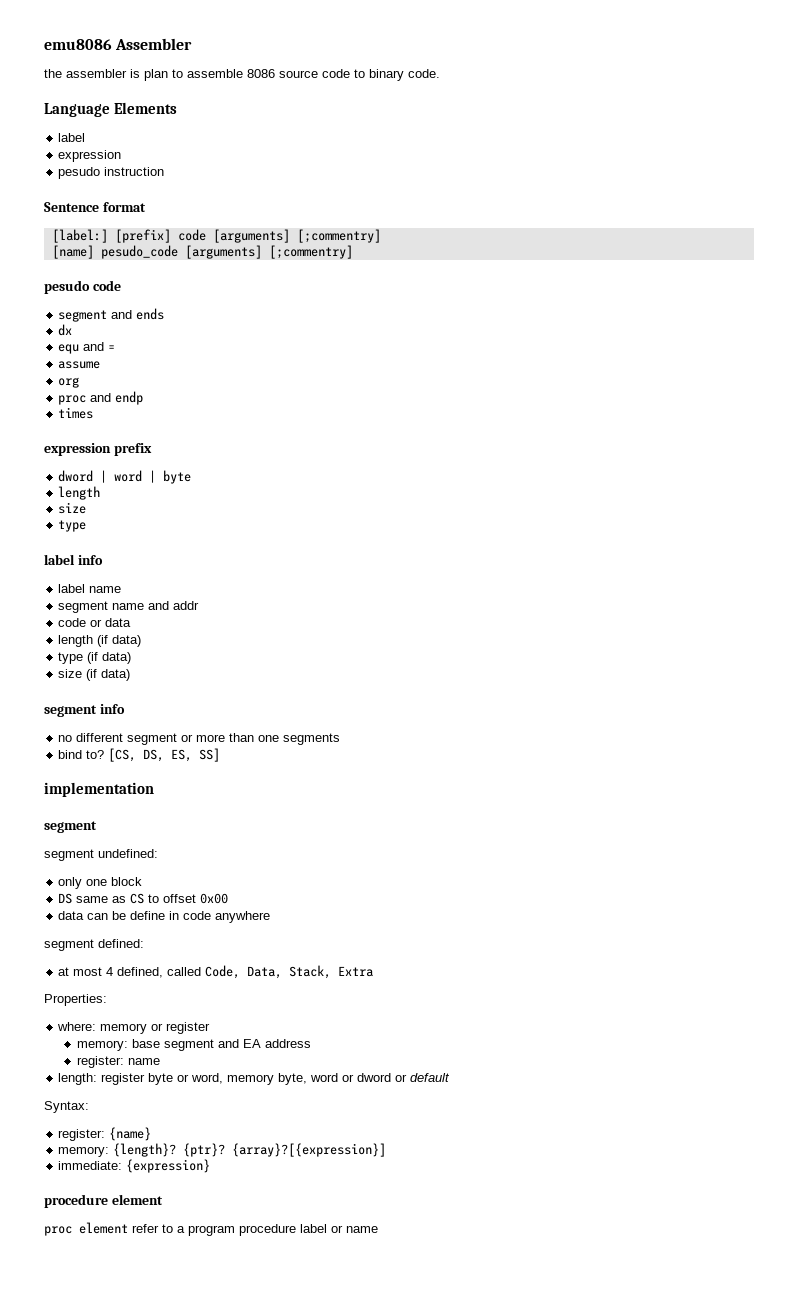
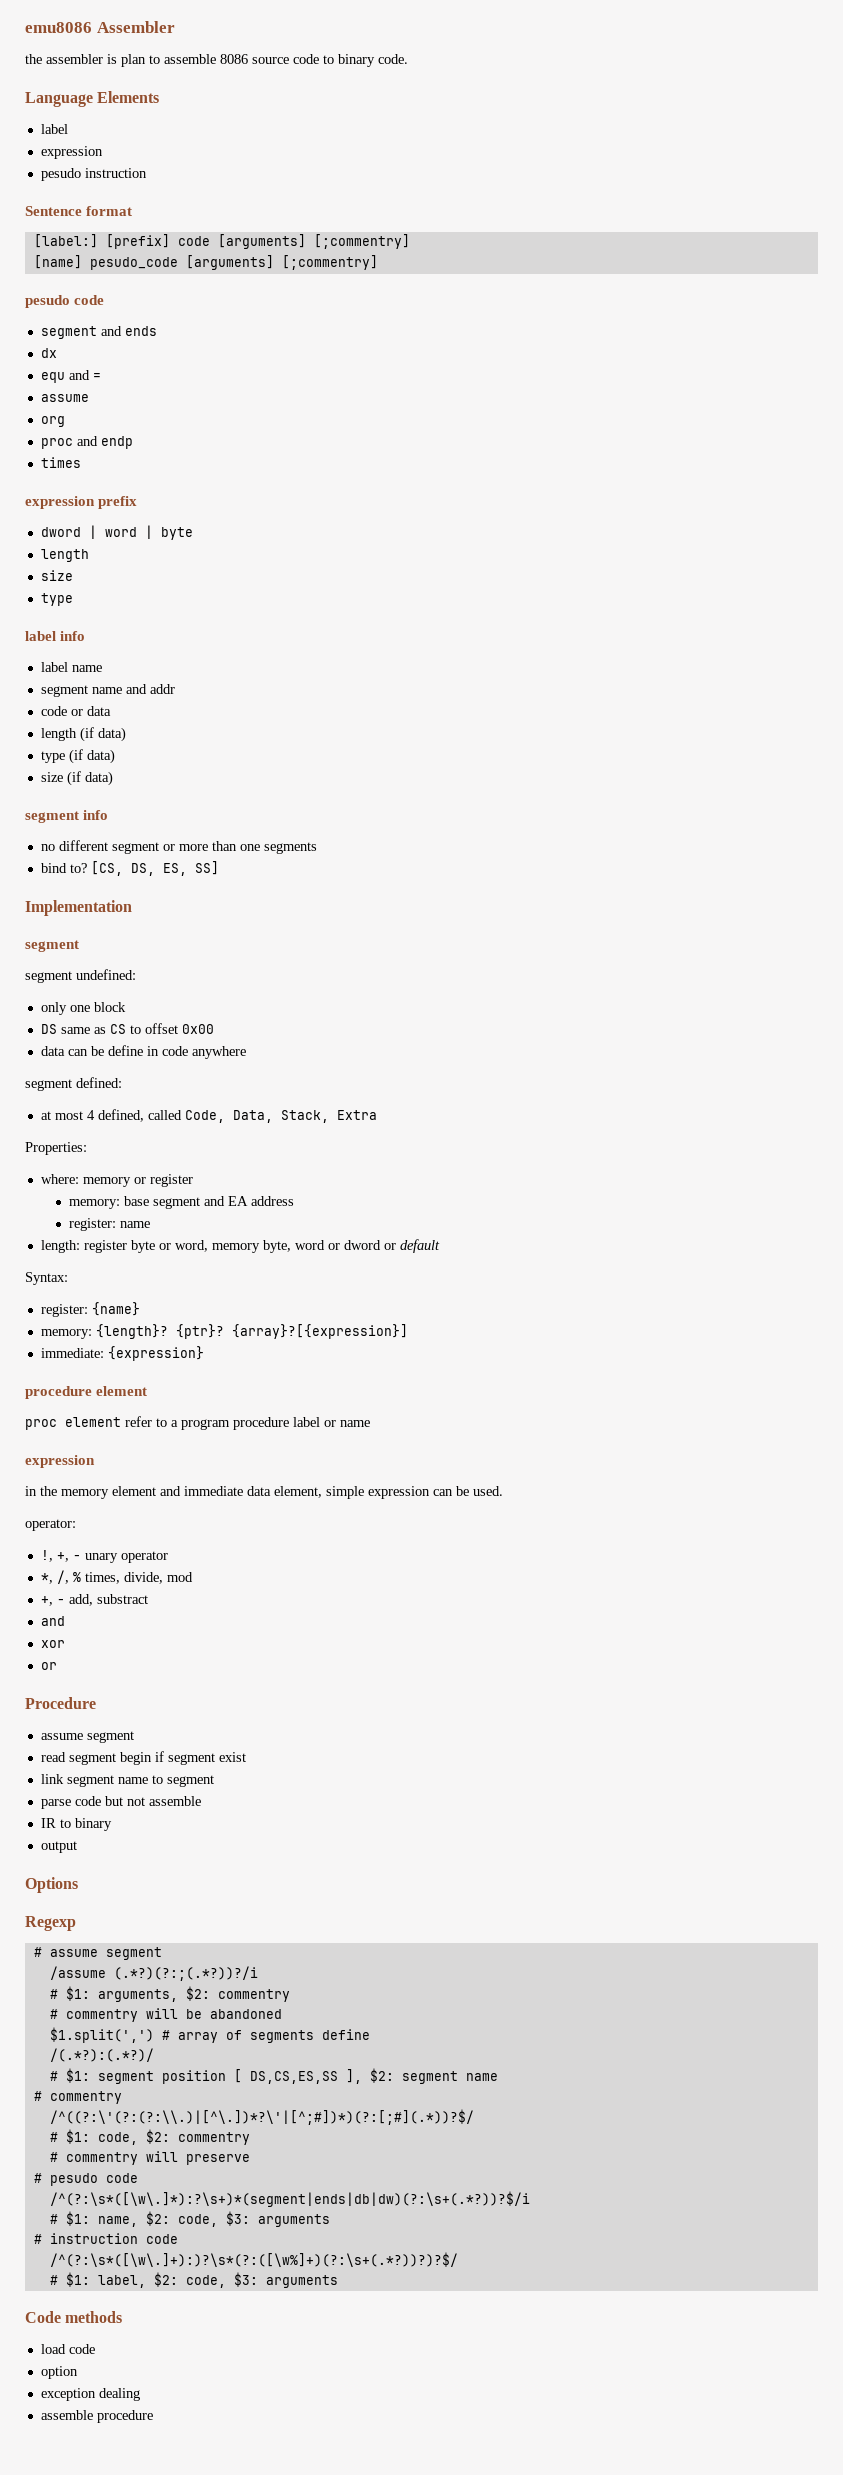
- implementation
+ Implementation
  proc element refer to a program procedure label or name
+ expression
+ in the memory element and immediate data element, simple expression can be used.
+ operator:
+ !, +, - unary operator
+ *, /, % times, divide, mod
+ +, - add, substract
+ and
+ xor
+ or
+ Procedure
+ assume segment
+ read segment begin if segment exist
+ link segment name to segment
+ parse code but not assemble
+ IR to binary
+ output
+ Options
+ Regexp
+ # assume segment
+ /assume (.*?)(?:;(.*?))?/i
+ # $1: arguments, $2: commentry
+ # commentry will be abandoned
+ $1.split(',') # array of segments define
+ /(.*?):(.*?)/
+ # $1: segment position [ DS,CS,ES,SS ], $2: segment name
+ # commentry
+ /^((?:\'(?:(?:\\.)|[^\.])*?\'|[^;#])*)(?:[;#](.*))?$/
+ # $1: code, $2: commentry
+ # commentry will preserve
+ # pesudo code
+ /^(?:\s*([\w\.]*):?\s+)*(segment|ends|db|dw)(?:\s+(.*?))?$/i
+ # $1: name, $2: code, $3: arguments
+ # instruction code
+ /^(?:\s*([\w\.]+):)?\s*(?:([\w%]+)(?:\s+(.*?))?)?$/
+ # $1: label, $2: code, $3: arguments
+ Code methods
+ load code
+ option
+ exception dealing
+ assemble procedure

